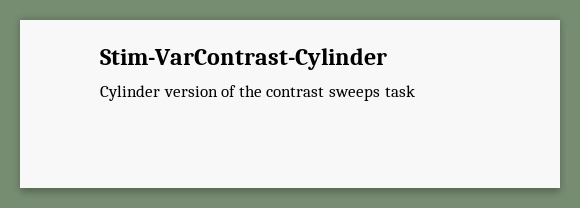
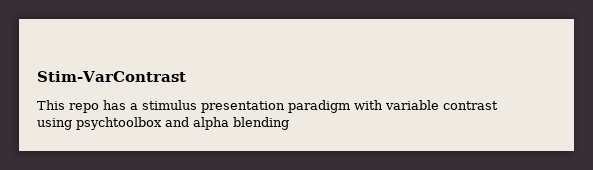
- Stim-VarContrast-Cylinder
- Cylinder version of the contrast sweeps task
+ Stim-VarContrast
+ This repo has a stimulus presentation paradigm with variable contrast using psychtoolbox and alpha blending

